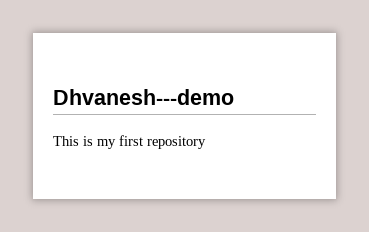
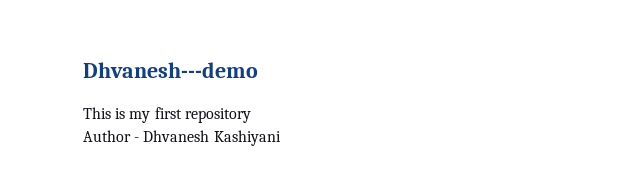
+ Author - Dhvanesh Kashiyani

